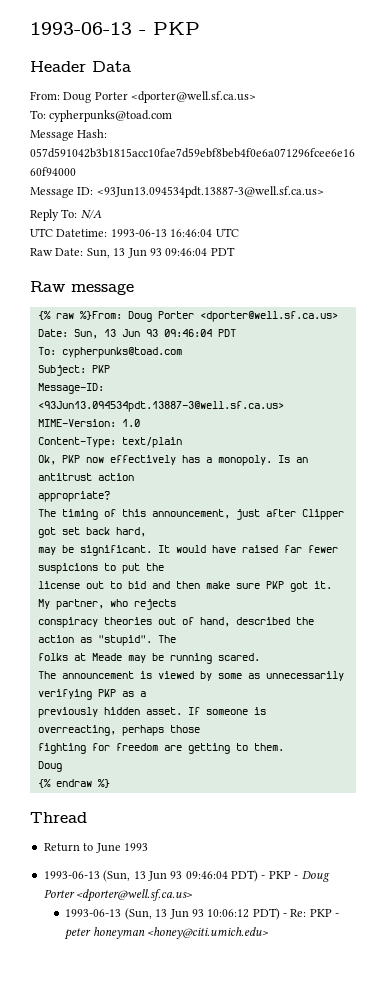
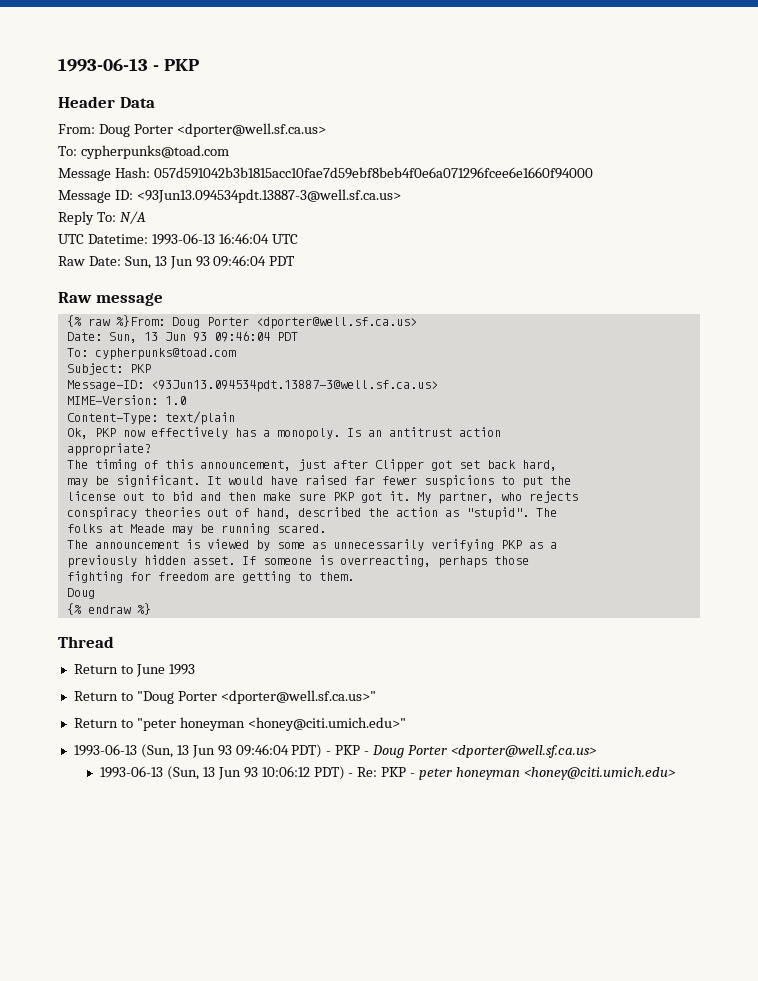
+ Return to "Doug Porter <dporter@well.sf.ca.us>"
+ Return to "peter honeyman <honey@citi.umich.edu>"

